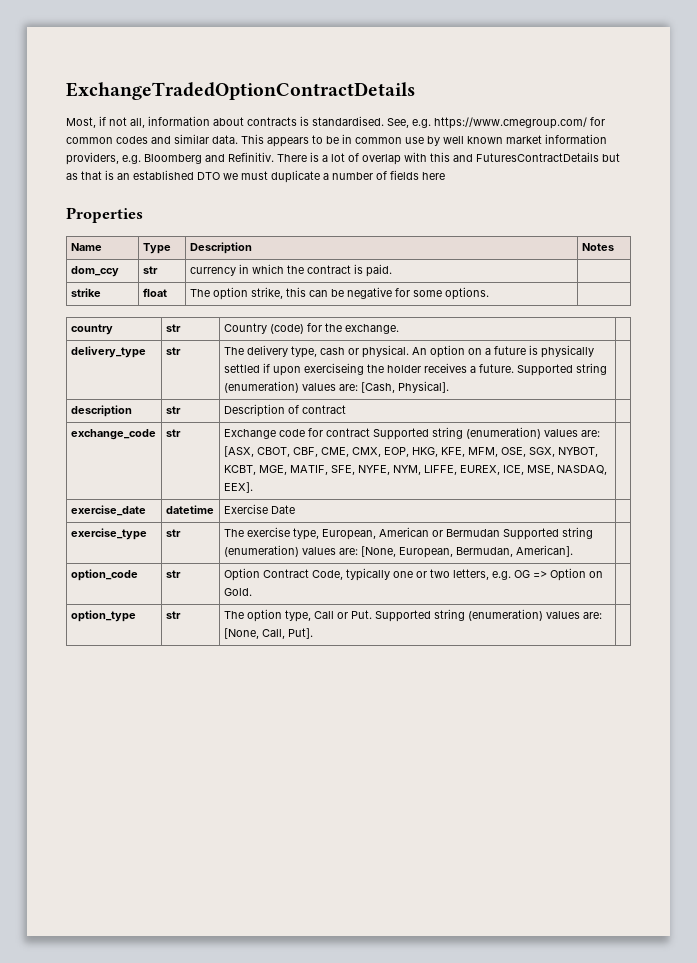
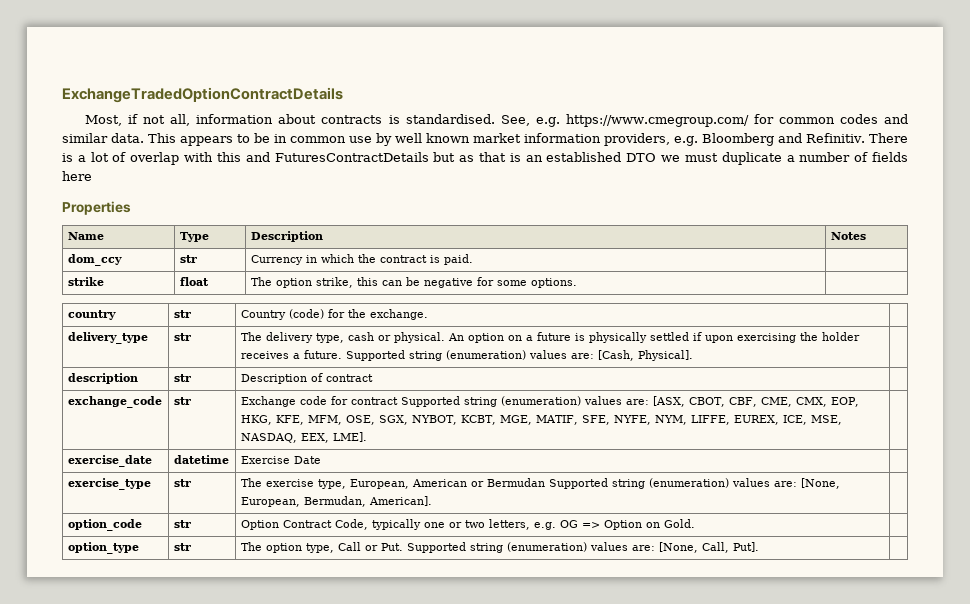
- dom_ccy | str | currency in which the contract is paid. |
+ dom_ccy | str | Currency in which the contract is paid. |
- delivery_type | str | The delivery type, cash or physical. An option on a future is physically settled if upon exerciseing the holder receives a future. Supported string (enumeration) values are: [Cash, Physical]. |
+ delivery_type | str | The delivery type, cash or physical. An option on a future is physically settled if upon exercising the holder receives a future. Supported string (enumeration) values are: [Cash, Physical]. |
- exchange_code | str | Exchange code for contract Supported string (enumeration) values are: [ASX, CBOT, CBF, CME, CMX, EOP, HKG, KFE, MFM, OSE, SGX, NYBOT, KCBT, MGE, MATIF, SFE, NYFE, NYM, LIFFE, EUREX, ICE, MSE, NASDAQ, EEX]. |
+ exchange_code | str | Exchange code for contract Supported string (enumeration) values are: [ASX, CBOT, CBF, CME, CMX, EOP, HKG, KFE, MFM, OSE, SGX, NYBOT, KCBT, MGE, MATIF, SFE, NYFE, NYM, LIFFE, EUREX, ICE, MSE, NASDAQ, EEX, LME]. |

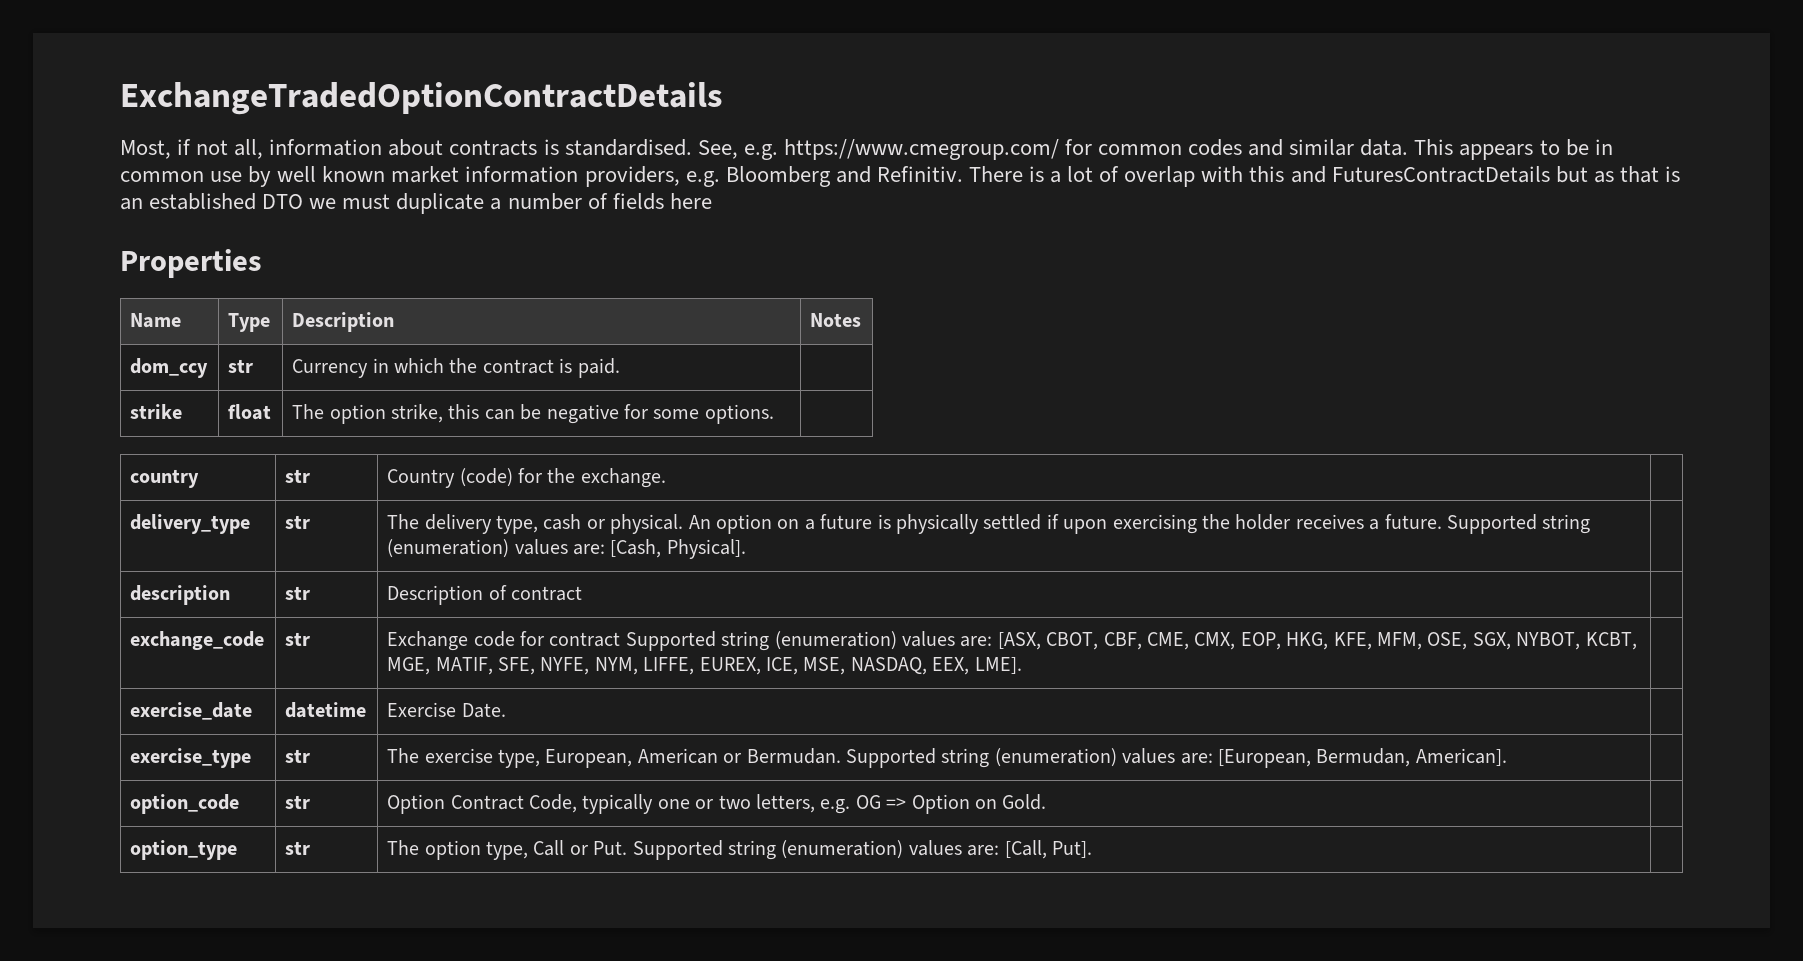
- exercise_date | datetime | Exercise Date |
+ exercise_date | datetime | Exercise Date. |
- exercise_type | str | The exercise type, European, American or Bermudan Supported string (enumeration) values are: [None, European, Bermudan, American]. |
+ exercise_type | str | The exercise type, European, American or Bermudan. Supported string (enumeration) values are: [European, Bermudan, American]. |
- option_type | str | The option type, Call or Put. Supported string (enumeration) values are: [None, Call, Put]. |
+ option_type | str | The option type, Call or Put. Supported string (enumeration) values are: [Call, Put]. |

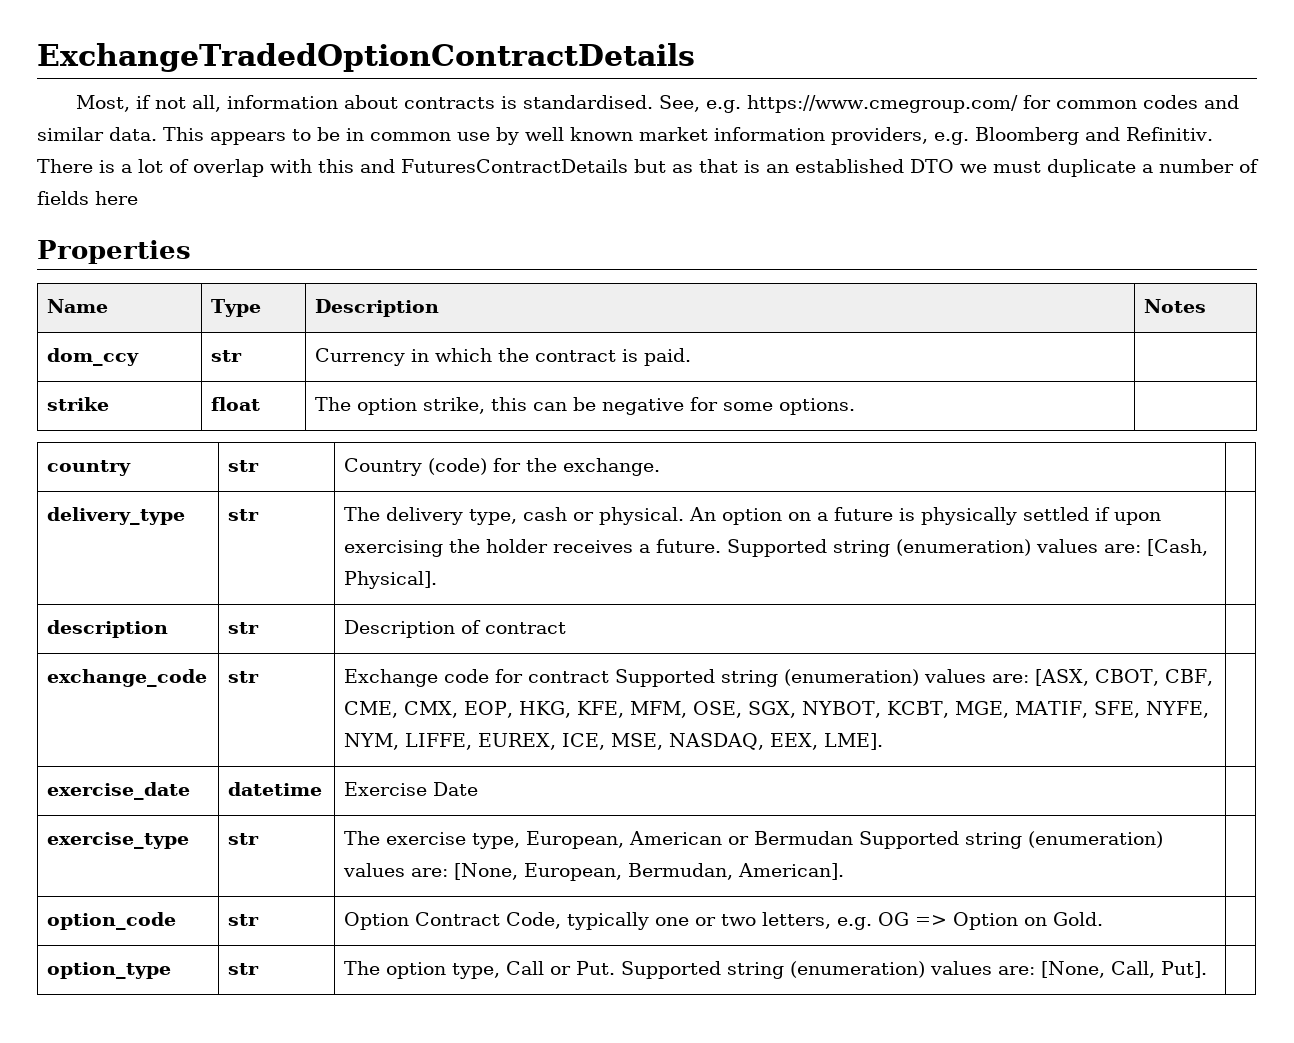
- exercise_date | datetime | Exercise Date. |
+ exercise_date | datetime | Exercise Date |
- exercise_type | str | The exercise type, European, American or Bermudan. Supported string (enumeration) values are: [European, Bermudan, American]. |
+ exercise_type | str | The exercise type, European, American or Bermudan Supported string (enumeration) values are: [None, European, Bermudan, American]. |
- option_type | str | The option type, Call or Put. Supported string (enumeration) values are: [Call, Put]. |
+ option_type | str | The option type, Call or Put. Supported string (enumeration) values are: [None, Call, Put]. |

